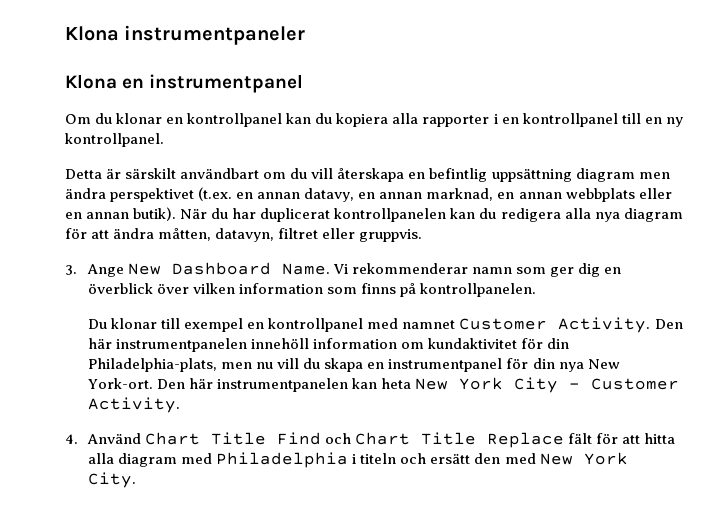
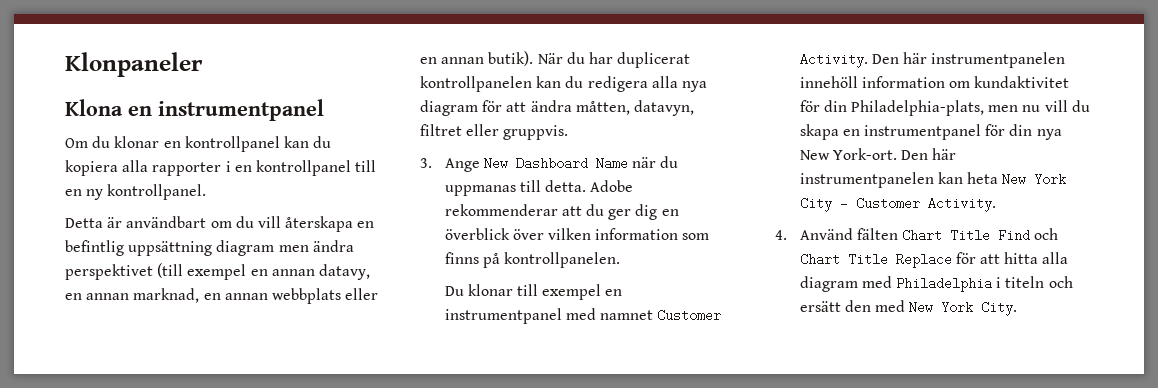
- Klona instrumentpaneler
+ Klonpaneler
- Detta är särskilt användbart om du vill återskapa en befintlig uppsättning diagram men ändra perspektivet (t.ex. en annan datavy, en annan marknad, en annan webbplats eller en annan butik).
+ Detta är användbart om du vill återskapa en befintlig uppsättning diagram men ändra perspektivet (till exempel en annan datavy, en annan marknad, en annan webbplats eller en annan butik).
- 3. Ange New Dashboard Name. Vi rekommenderar namn som ger dig en överblick över vilken information som finns på kontrollpanelen.
+ 3. Ange New Dashboard Name när du uppmanas till detta. Adobe rekommenderar att du ger dig en överblick över vilken information som finns på kontrollpanelen.
- Du klonar till exempel en kontrollpanel med namnet Customer Activity.
+ Du klonar till exempel en instrumentpanel med namnet Customer Activity.
- 4. Använd Chart Title Find och Chart Title Replace fält för att hitta alla diagram med Philadelphia i titeln och ersätt den med New York City.
+ 4. Använd fälten Chart Title Find och Chart Title Replace för att hitta alla diagram med Philadelphia i titeln och ersätt den med New York City.

